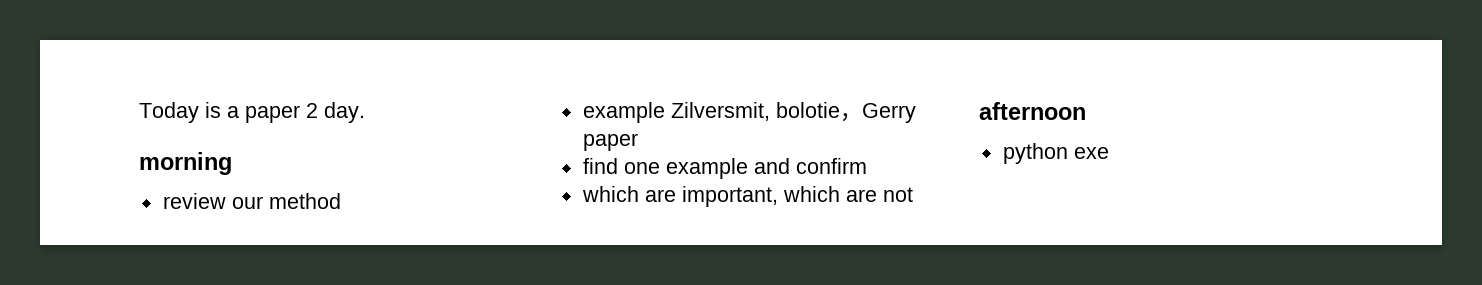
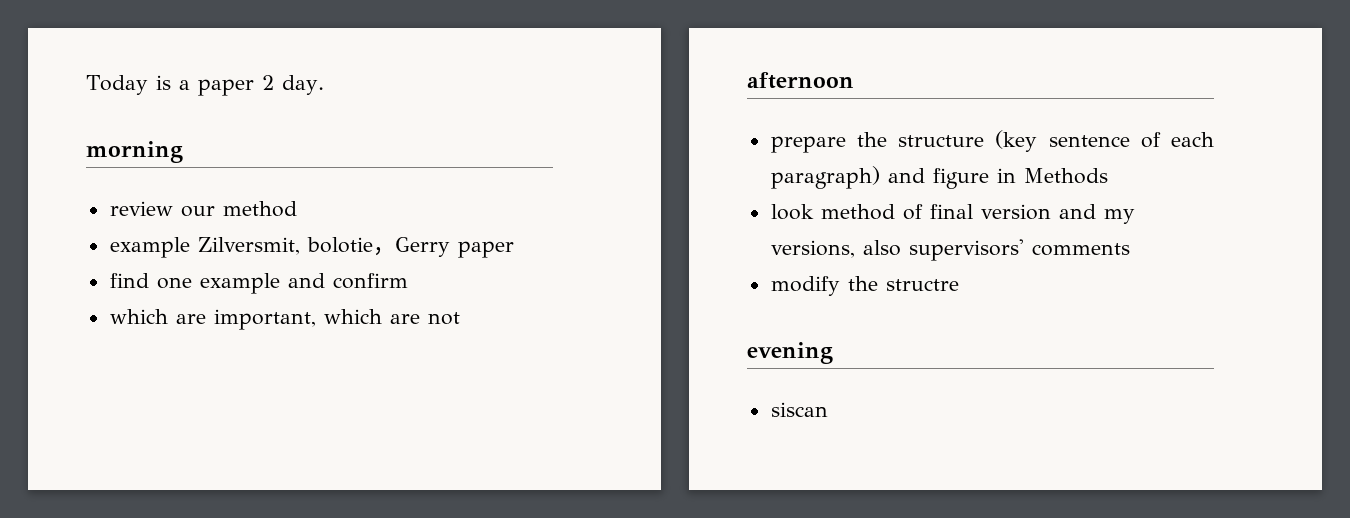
- python exe
+ prepare the structure (key sentence of each paragraph) and figure in Methods
+ look method of final version and my versions, also supervisors' comments
+ modify the structre
+ evening
+ siscan

